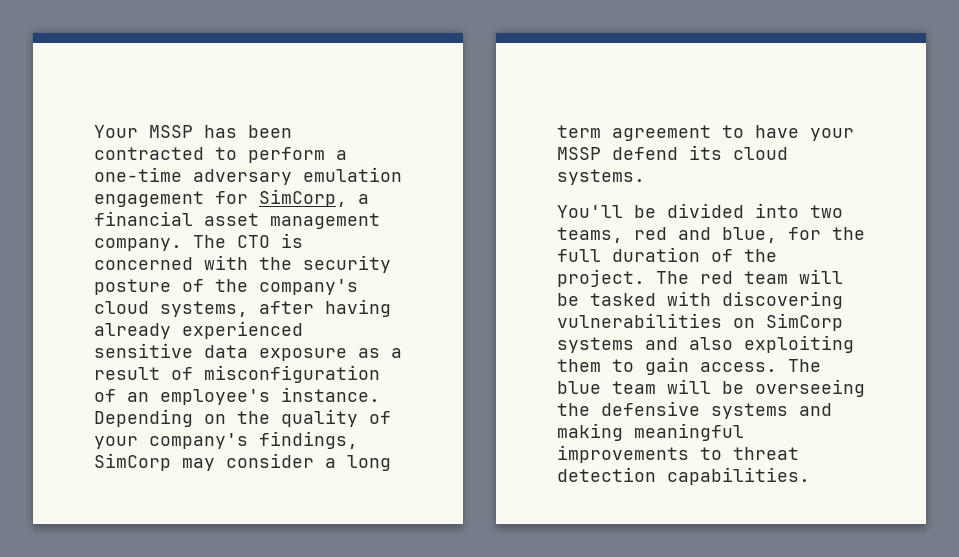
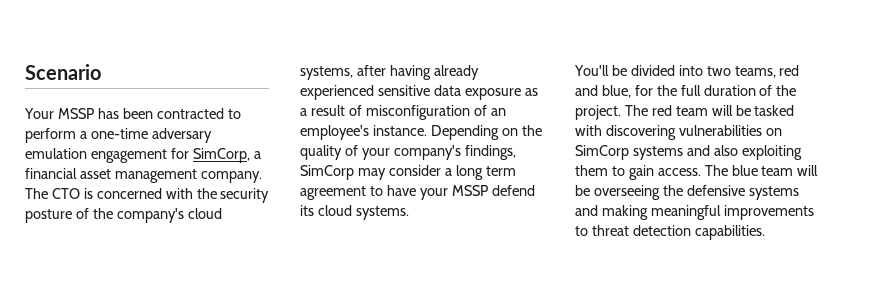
+ Scenario

